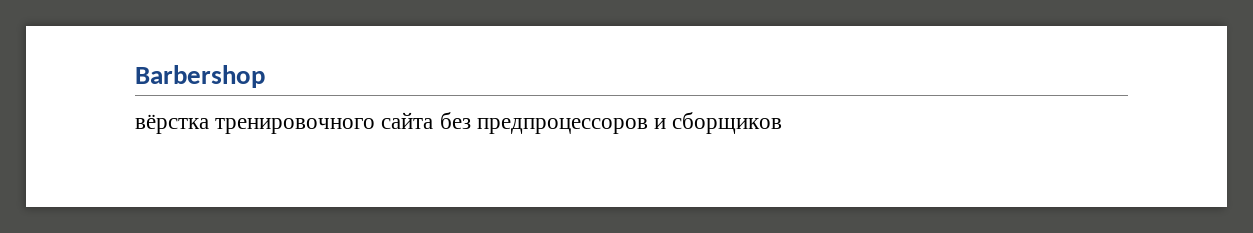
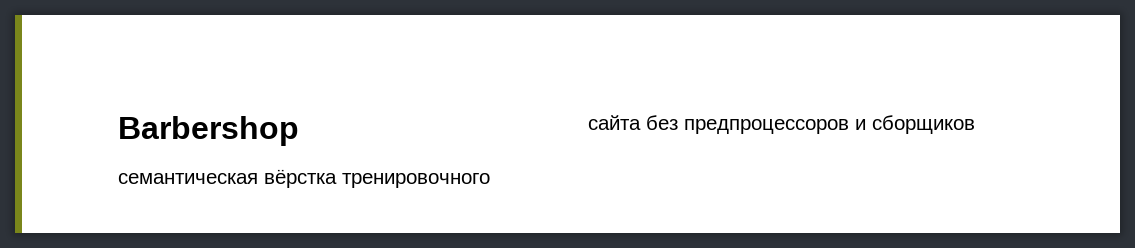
- вёрстка тренировочного сайта без предпроцессоров и сборщиков
+ семантическая вёрстка тренировочного сайта без предпроцессоров и сборщиков

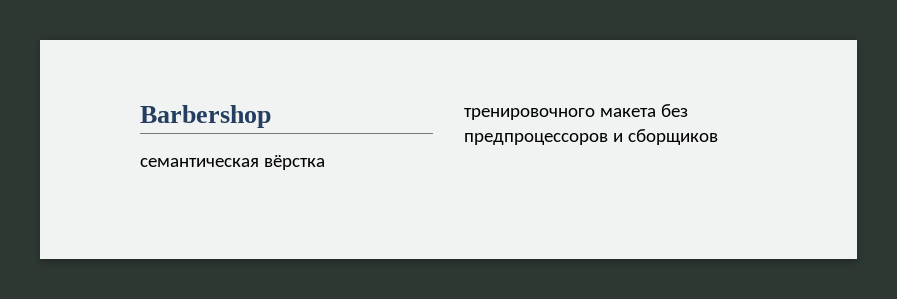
- семантическая вёрстка тренировочного сайта без предпроцессоров и сборщиков
+ семантическая вёрстка тренировочного макета без предпроцессоров и сборщиков

